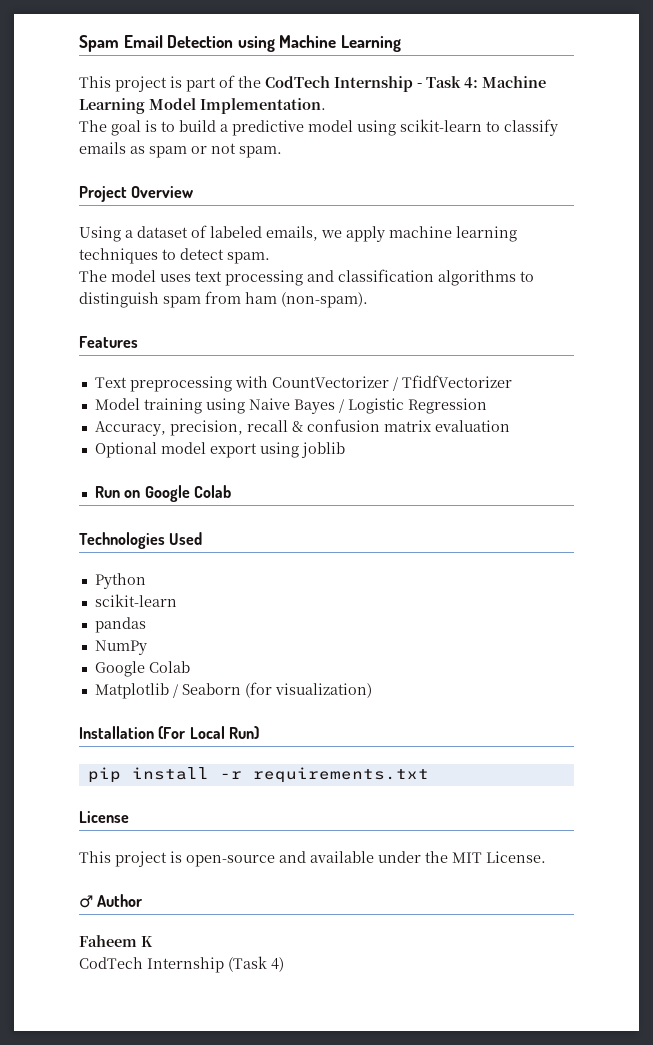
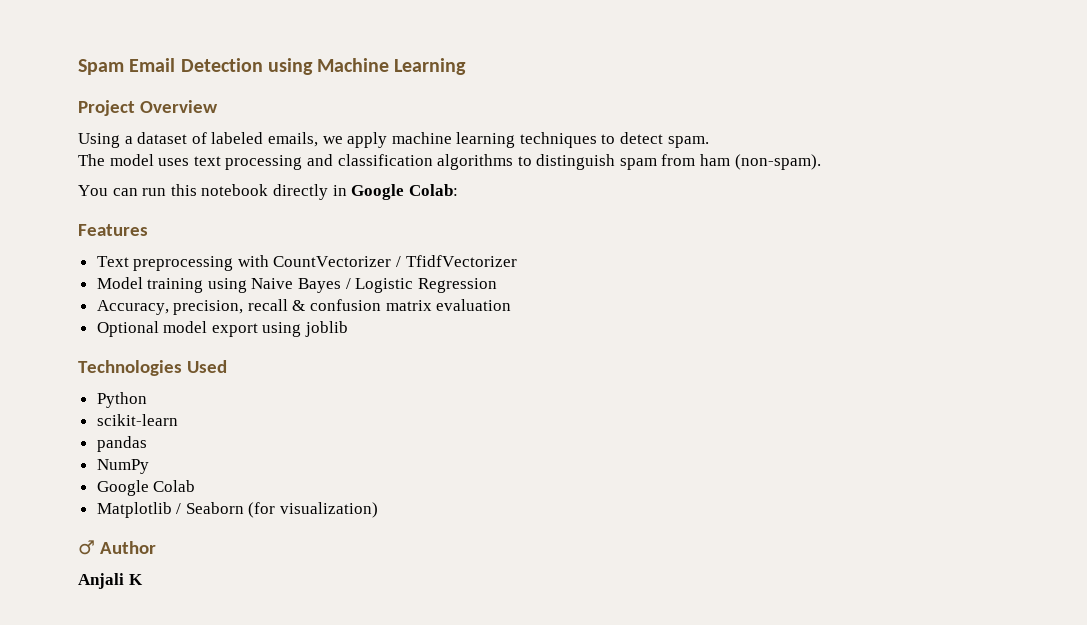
- This project is part of the CodTech Internship - Task 4: Machine Learning Model Implementation.
- The goal is to build a predictive model using scikit-learn to classify emails as spam or not spam.
+ You can run this notebook directly in Google Colab:
- Run on Google Colab
- Installation (For Local Run)
- pip install -r requirements.txt
- License
- This project is open-source and available under the MIT License.
- Faheem K
+ Anjali K
- CodTech Internship (Task 4)

